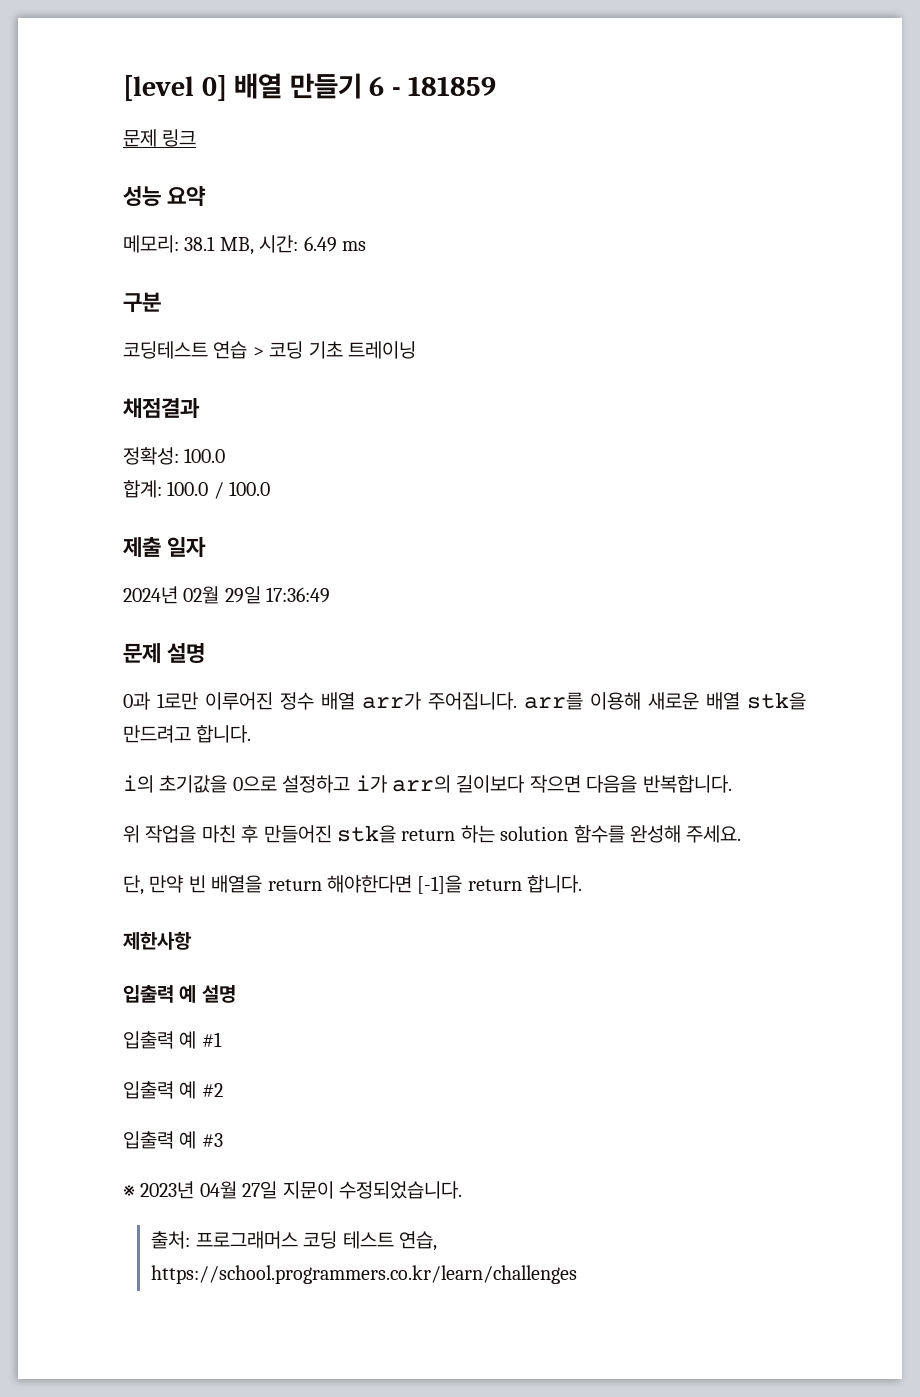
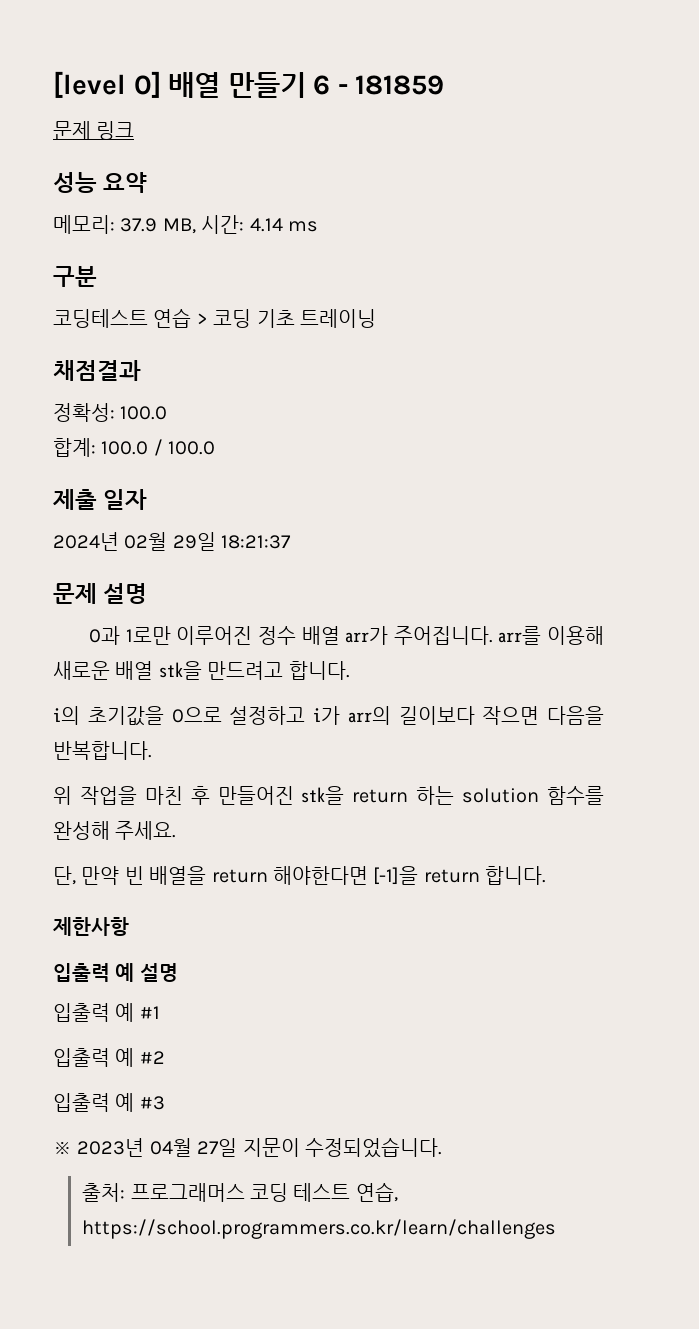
- 메모리: 38.1 MB, 시간: 6.49 ms
+ 메모리: 37.9 MB, 시간: 4.14 ms
- 2024년 02월 29일 17:36:49
+ 2024년 02월 29일 18:21:37

